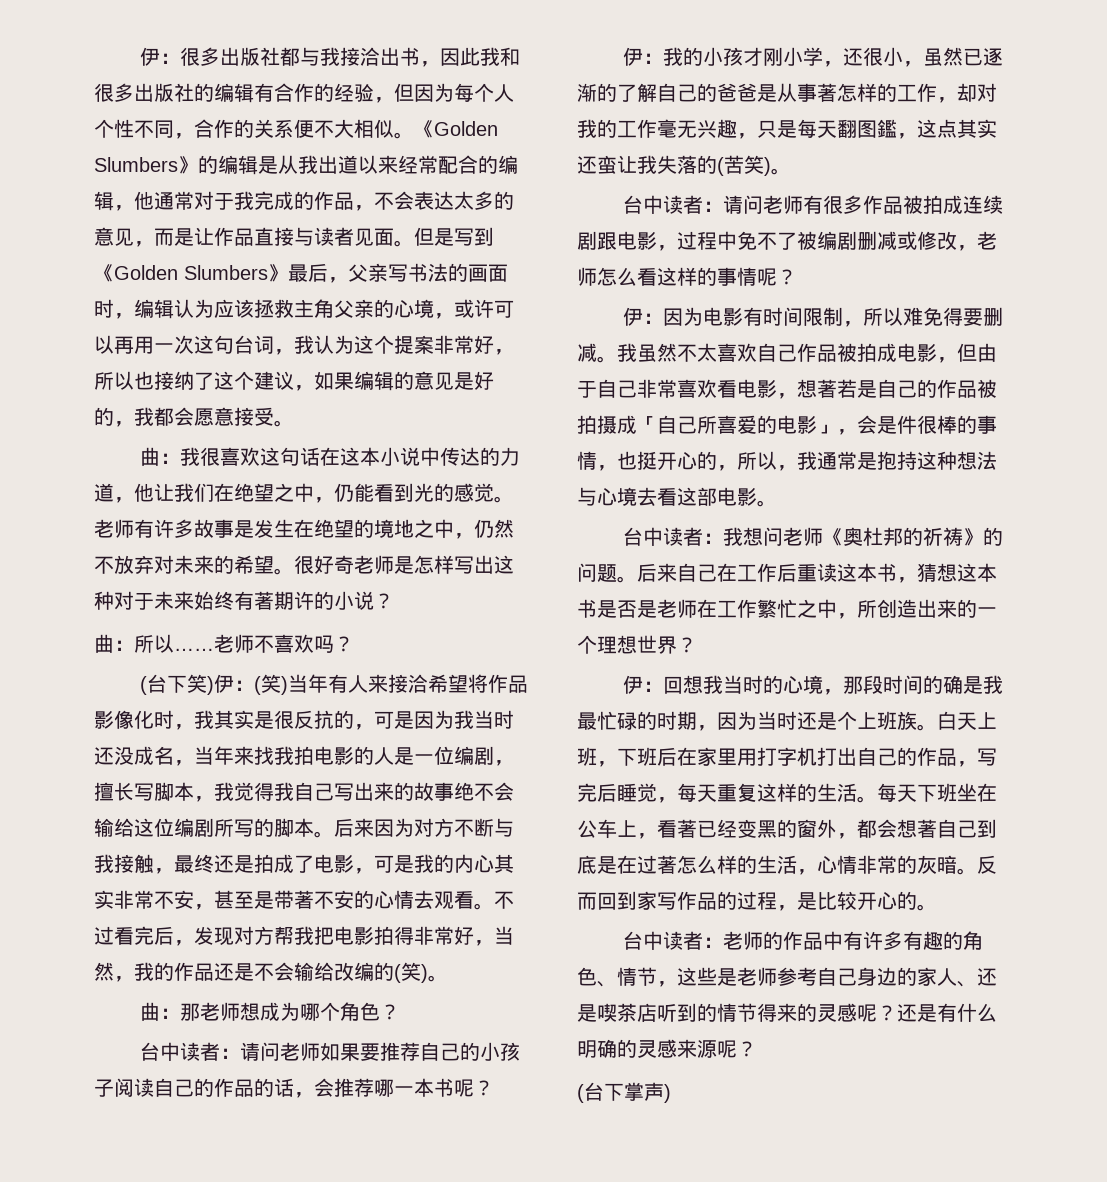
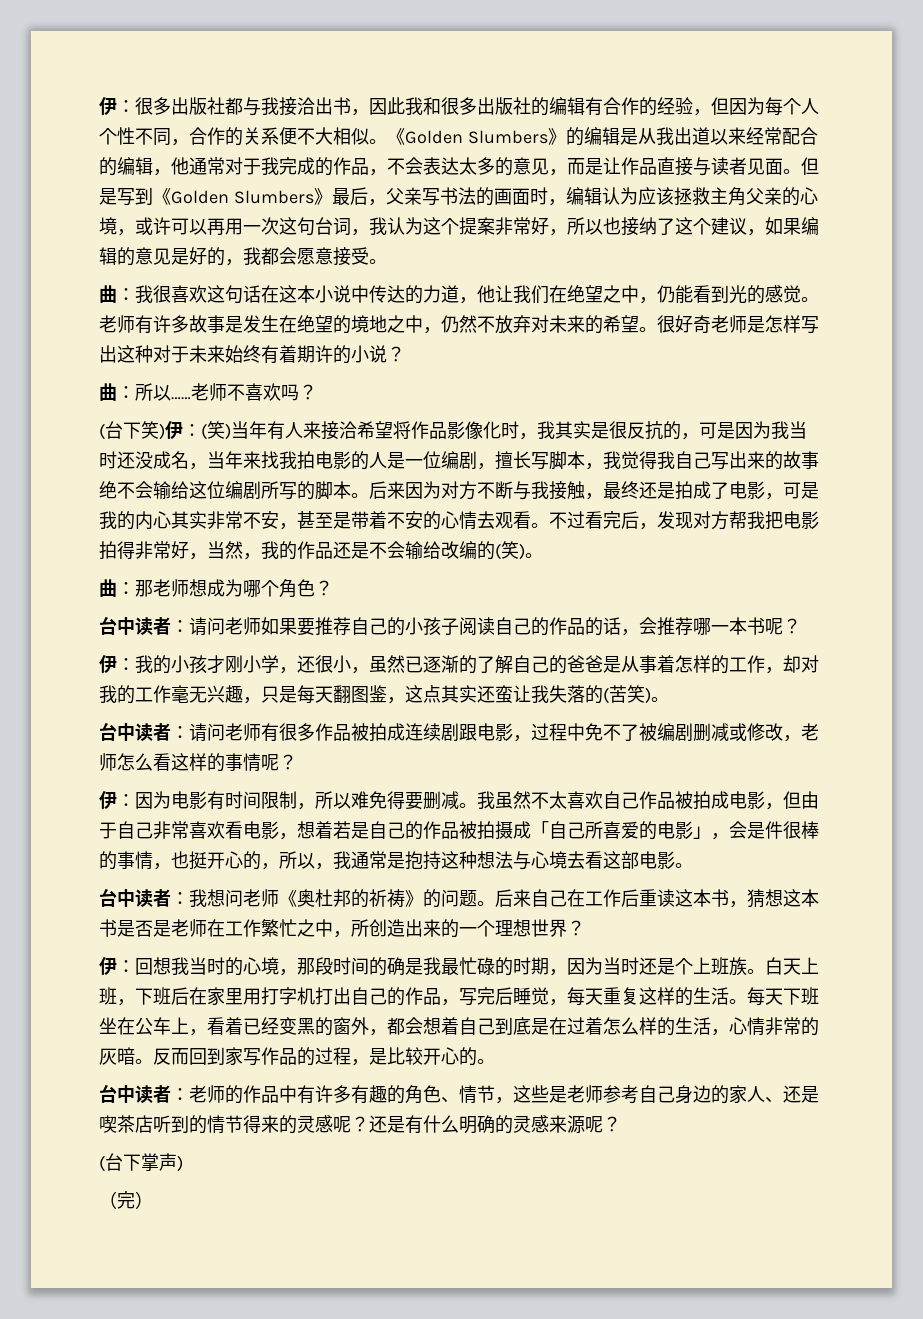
- 很好奇老师是怎样写出这种对于未来始终有著期许的小说？
+ 很好奇老师是怎样写出这种对于未来始终有着期许的小说？
- 后来因为对方不断与我接触，最终还是拍成了电影，可是我的内心其实非常不安，甚至是带著不安的心情去观看。
+ 后来因为对方不断与我接触，最终还是拍成了电影，可是我的内心其实非常不安，甚至是带着不安的心情去观看。
- 伊：我的小孩才刚小学，还很小，虽然已逐渐的了解自己的爸爸是从事著怎样的工作，却对我的工作毫无兴趣，只是每天翻图鑑，这点其实还蛮让我失落的(苦笑)。
+ 伊：我的小孩才刚小学，还很小，虽然已逐渐的了解自己的爸爸是从事着怎样的工作，却对我的工作毫无兴趣，只是每天翻图鉴，这点其实还蛮让我失落的(苦笑)。
- 我虽然不太喜欢自己作品被拍成电影，但由于自己非常喜欢看电影，想著若是自己的作品被拍摄成「自己所喜爱的电影」，会是件很棒的事情，也挺开心的，所以，我通常是抱持这种想法与心境去看这部电影。
+ 我虽然不太喜欢自己作品被拍成电影，但由于自己非常喜欢看电影，想着若是自己的作品被拍摄成「自己所喜爱的电影」，会是件很棒的事情，也挺开心的，所以，我通常是抱持这种想法与心境去看这部电影。
- 每天下班坐在公车上，看著已经变黑的窗外，都会想著自己到底是在过著怎么样的生活，心情非常的灰暗。
+ 每天下班坐在公车上，看着已经变黑的窗外，都会想着自己到底是在过着怎么样的生活，心情非常的灰暗。
+ （完）

